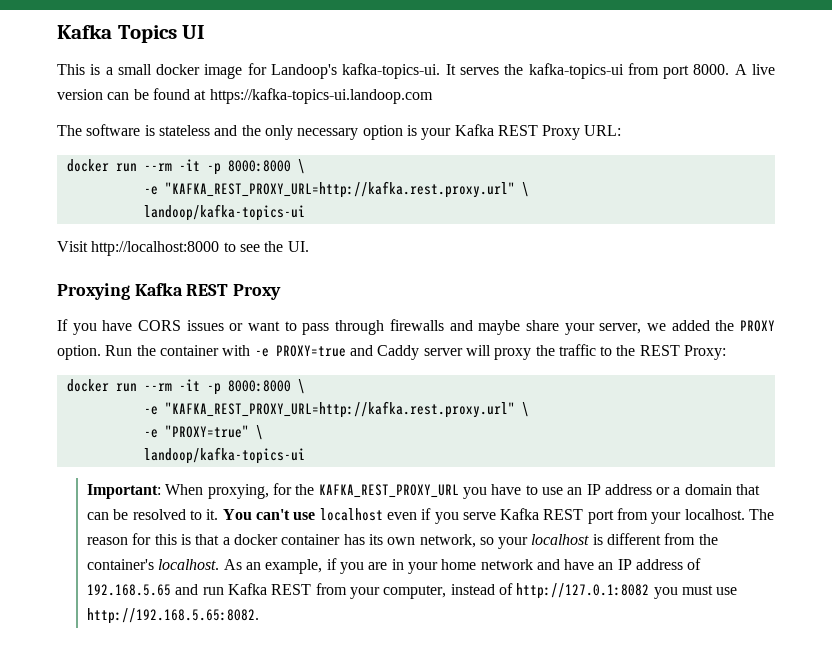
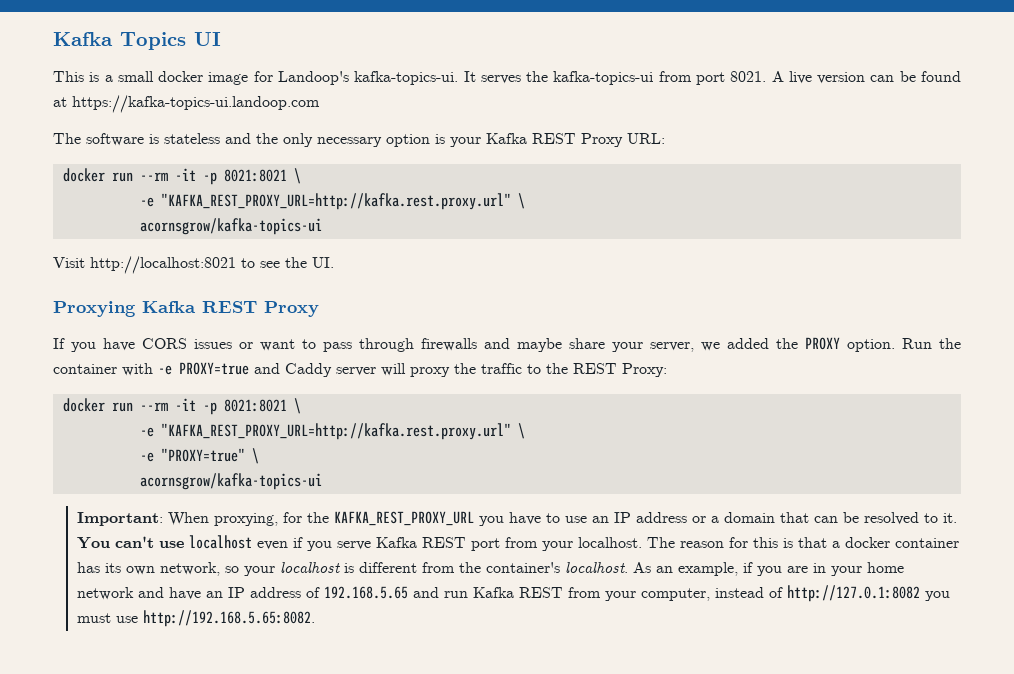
- It serves the kafka-topics-ui from port 8000.
+ It serves the kafka-topics-ui from port 8021.
  The software is stateless and the only necessary option is your Kafka REST Proxy URL:
- docker run --rm -it -p 8000:8000 \
+ docker run --rm -it -p 8021:8021 \
  -e "KAFKA_REST_PROXY_URL=http://kafka.rest.proxy.url" \
- landoop/kafka-topics-ui
+ acornsgrow/kafka-topics-ui
- Visit http://localhost:8000 to see the UI.
+ Visit http://localhost:8021 to see the UI.
  Run the container with -e PROXY=true and Caddy server will proxy the traffic to the REST Proxy:
- docker run --rm -it -p 8000:8000 \
+ docker run --rm -it -p 8021:8021 \
  -e "PROXY=true" \
- landoop/kafka-topics-ui
+ acornsgrow/kafka-topics-ui

